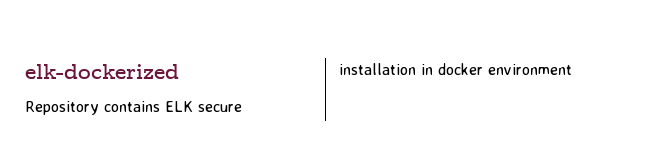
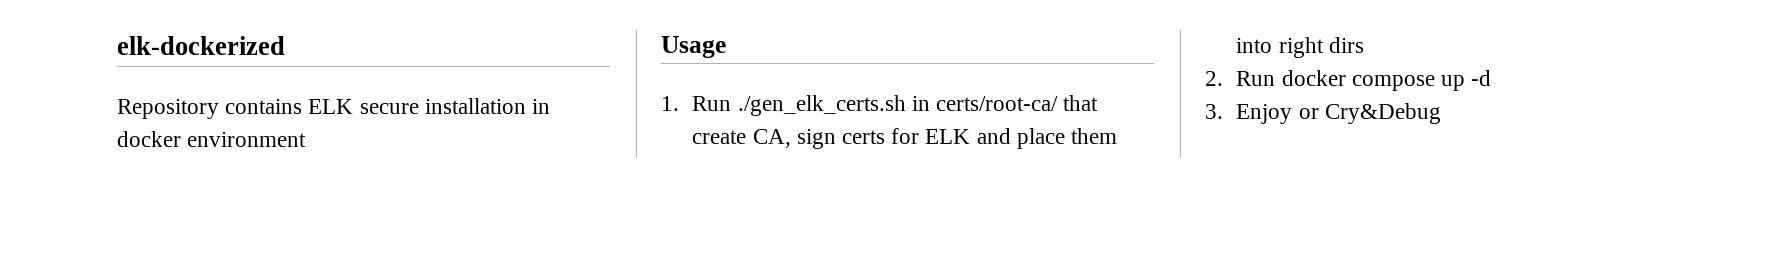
+ Usage
+ 1. Run ./gen_elk_certs.sh in certs/root-ca/ that create CA, sign certs for ELK and place them into right dirs
+ 2. Run docker compose up -d
+ 3. Enjoy or Cry&Debug

